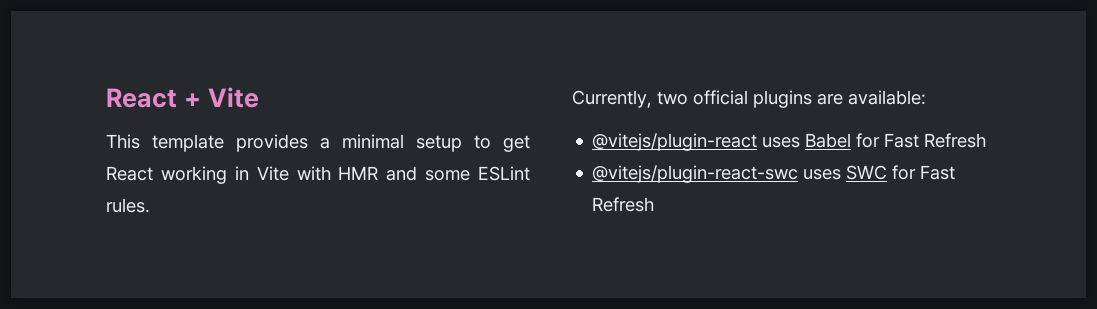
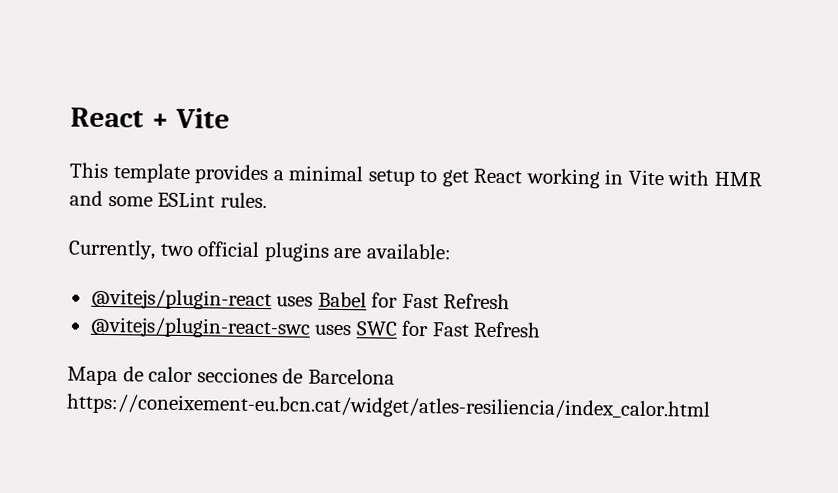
+ Mapa de calor secciones de Barcelona https://coneixement-eu.bcn.cat/widget/atles-resiliencia/index_calor.html

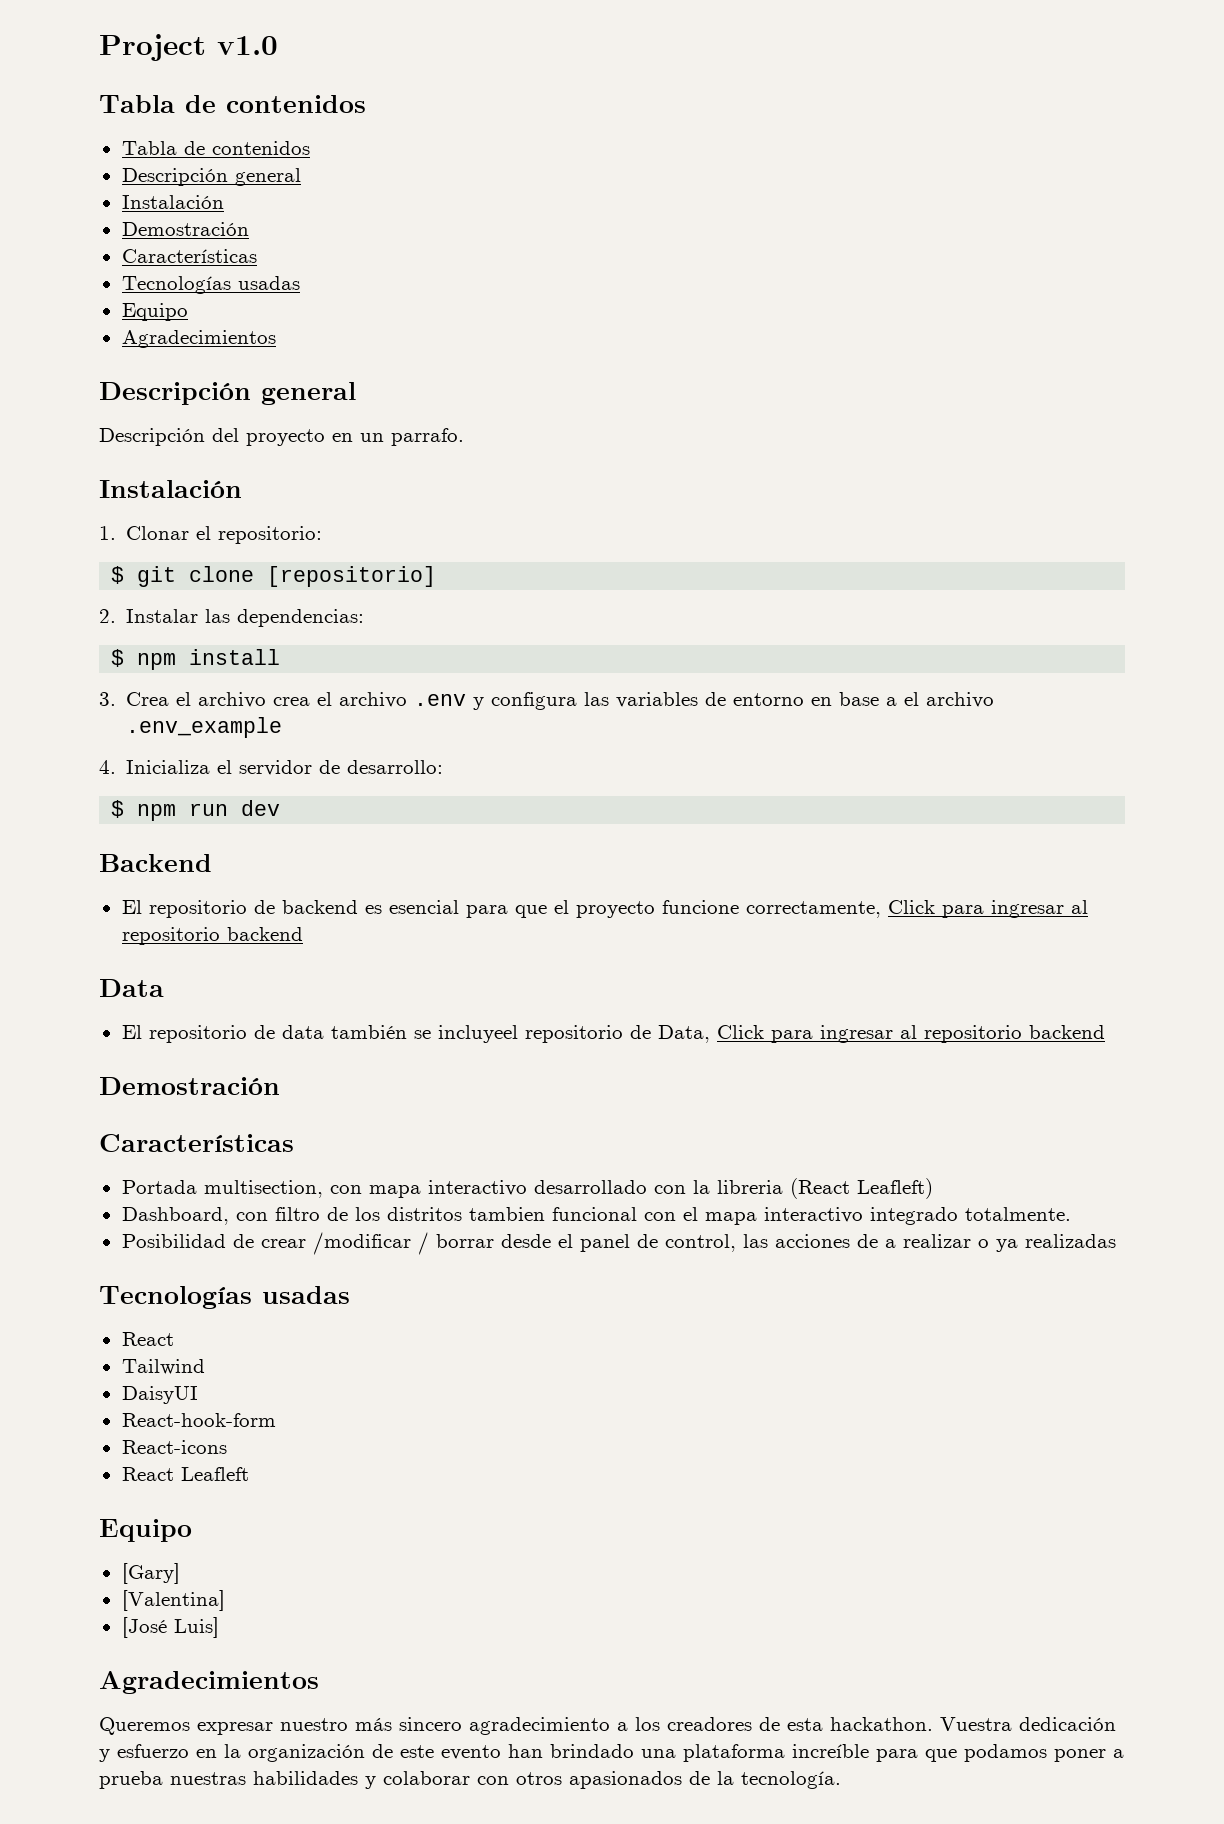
- React + Vite
- This template provides a minimal setup to get React working in Vite with HMR and some ESLint rules.
- Currently, two official plugins are available:
- @vitejs/plugin-react uses Babel for Fast Refresh
- @vitejs/plugin-react-swc uses SWC for Fast Refresh
- Mapa de calor secciones de Barcelona https://coneixement-eu.bcn.cat/widget/atles-resiliencia/index_calor.html
+ Project v1.0
+ Tabla de contenidos
+ Tabla de contenidos
+ Descripción general
+ Instalación
+ Demostración
+ Características
+ Tecnologías usadas
+ Equipo
+ Agradecimientos
+ Descripción general
+ Descripción del proyecto en un parrafo.
+ Instalación
+ 1. Clonar el repositorio:
+ $ git clone [repositorio]
+ 2. Instalar las dependencias:
+ $ npm install
+ 3. Crea el archivo crea el archivo .env y configura las variables de entorno en base a el archivo .env_example
+ 4. Inicializa el servidor de desarrollo:
+ $ npm run dev
+ Backend
+ El repositorio de backend es esencial para que el proyecto funcione correctamente, Click para ingresar al repositorio backend
+ Data
+ El repositorio de data también se incluyeel repositorio de Data, Click para ingresar al repositorio backend
+ Demostración
+ Características
+ Portada multisection, con mapa interactivo desarrollado con la libreria (React Leafleft)
+ Dashboard, con filtro de los distritos tambien funcional con el mapa interactivo integrado totalmente.
+ Posibilidad de crear /modificar / borrar desde el panel de control, las acciones de a realizar o ya realizadas
+ Tecnologías usadas
+ React
+ Tailwind
+ DaisyUI
+ React-hook-form
+ React-icons
+ React Leafleft
+ Equipo
+ [Gary]
+ [Valentina]
+ [José Luis]
+ Agradecimientos
+ Queremos expresar nuestro más sincero agradecimiento a los creadores de esta hackathon. Vuestra dedicación y esfuerzo en la organización de este evento han brindado una plataforma increíble para que podamos poner a prueba nuestras habilidades y colaborar con otros apasionados de la tecnología.

